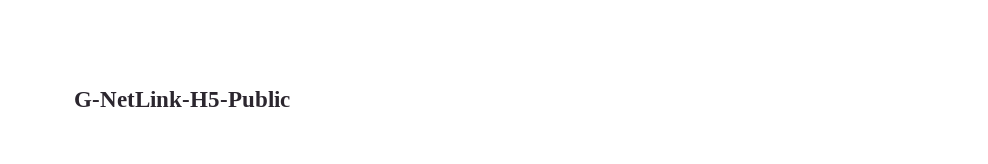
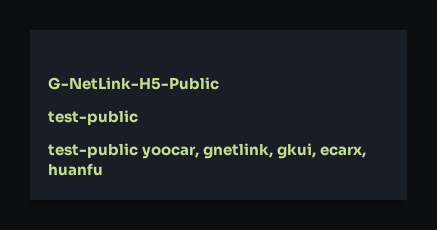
  G-NetLink-H5-Public
+ test-public
+ test-public yoocar, gnetlink, gkui, ecarx, huanfu

